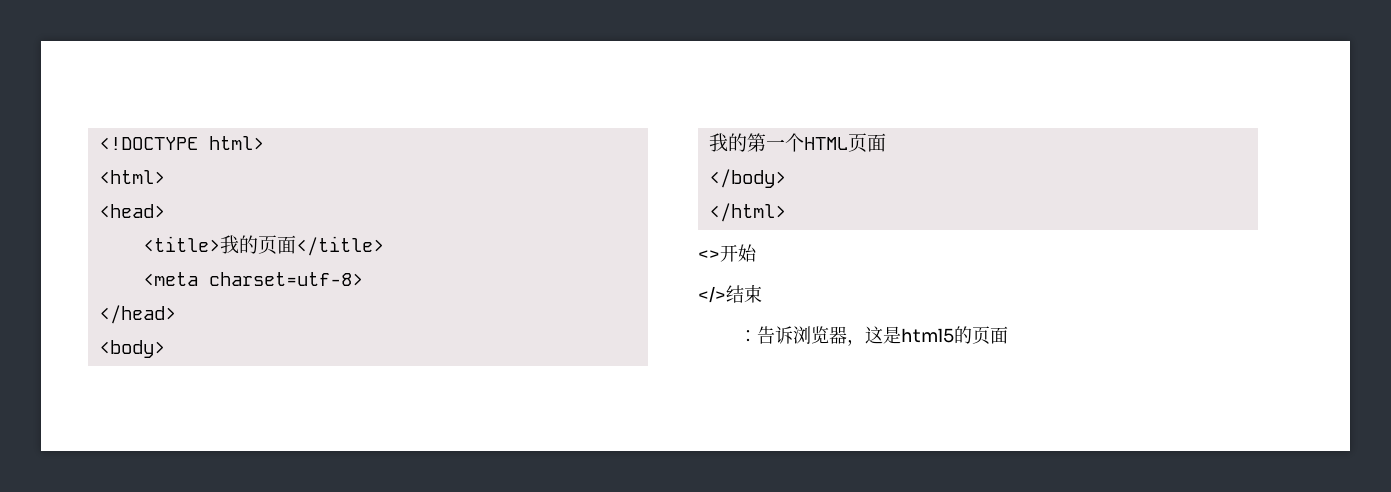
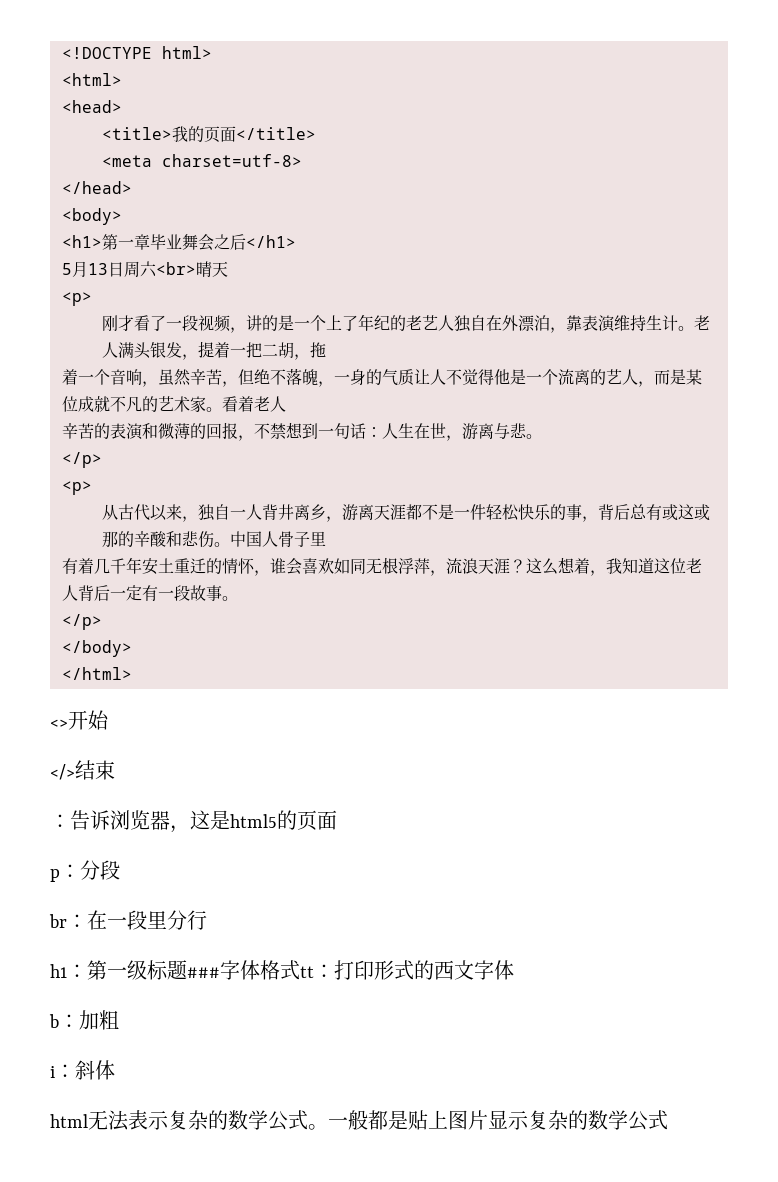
- 我的第一个HTML页面
+ <h1>第一章毕业舞会之后</h1>
+ 5月13日周六<br>晴天
+ <p>
+ 刚才看了一段视频，讲的是一个上了年纪的老艺人独自在外漂泊，靠表演维持生计。老人满头银发，提着一把二胡，拖
+ 着一个音响，虽然辛苦，但绝不落魄，一身的气质让人不觉得他是一个流离的艺人，而是某位成就不凡的艺术家。看着老人
+ 辛苦的表演和微薄的回报，不禁想到一句话：人生在世，游离与悲。
+ </p>
+ <p>
+ 从古代以来，独自一人背井离乡，游离天涯都不是一件轻松快乐的事，背后总有或这或那的辛酸和悲伤。中国人骨子里
+ 有着几千年安土重迁的情怀，谁会喜欢如同无根浮萍，流浪天涯？这么想着，我知道这位老人背后一定有一段故事。
+ </p>
+ p：分段
+ br：在一段里分行
+ h1：第一级标题###字体格式tt：打印形式的西文字体
+ b：加粗
+ i：斜体
+ html无法表示复杂的数学公式。一般都是贴上图片显示复杂的数学公式

